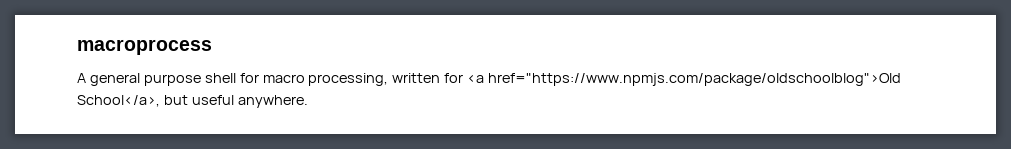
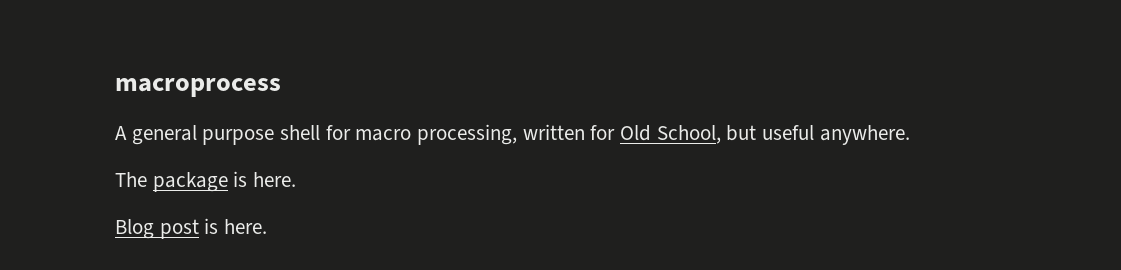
- A general purpose shell for macro processing, written for <a href="https://www.npmjs.com/package/oldschoolblog">Old School</a>, but useful anywhere.
+ A general purpose shell for macro processing, written for Old School, but useful anywhere.
+ The package is here.
+ Blog post is here.

